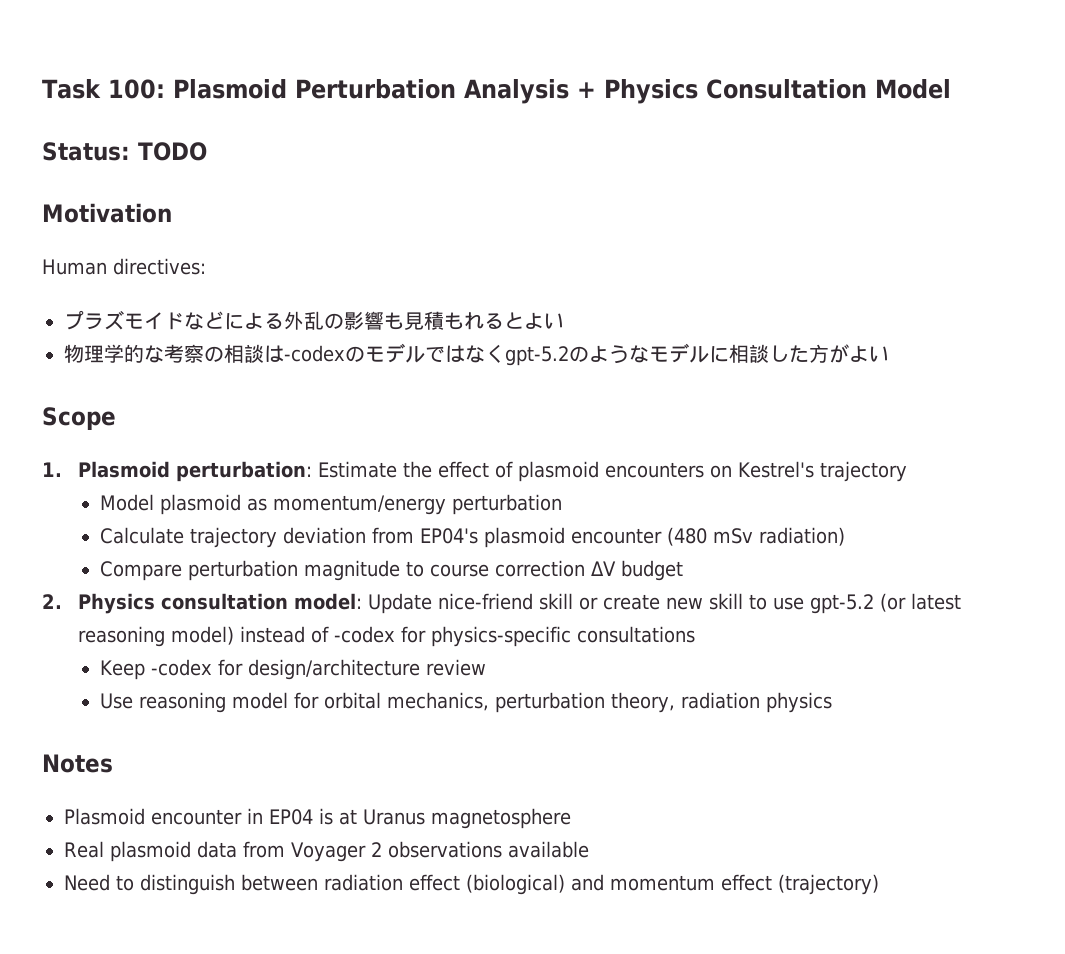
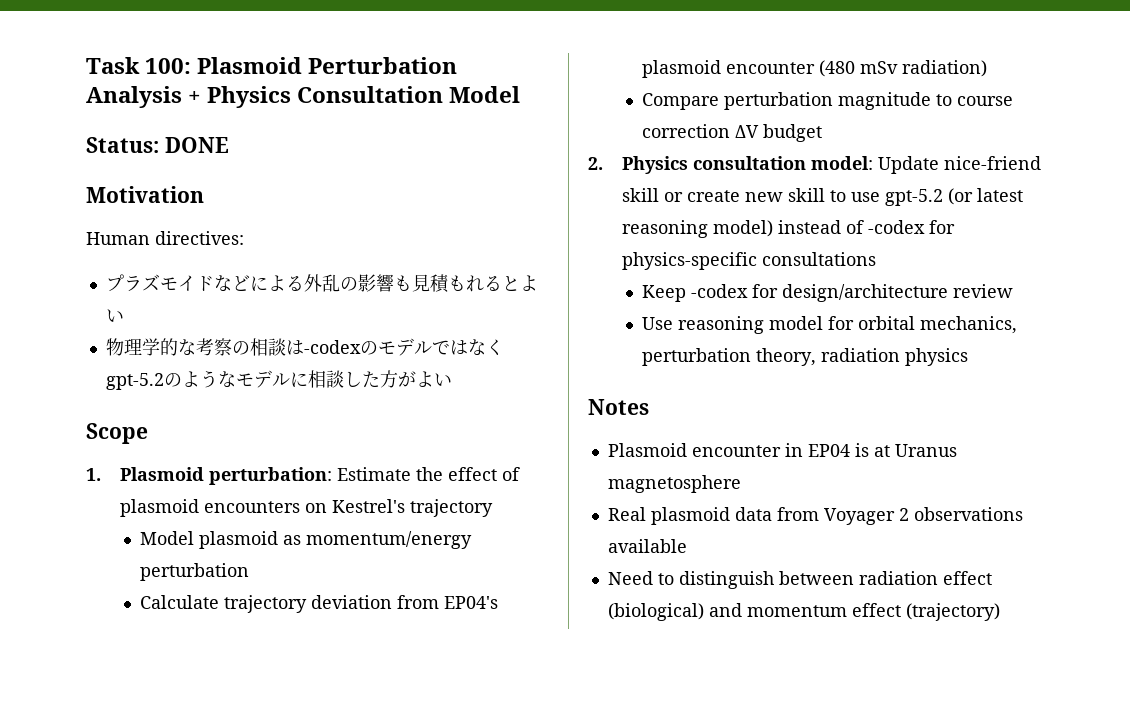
- Status: TODO
+ Status: DONE

